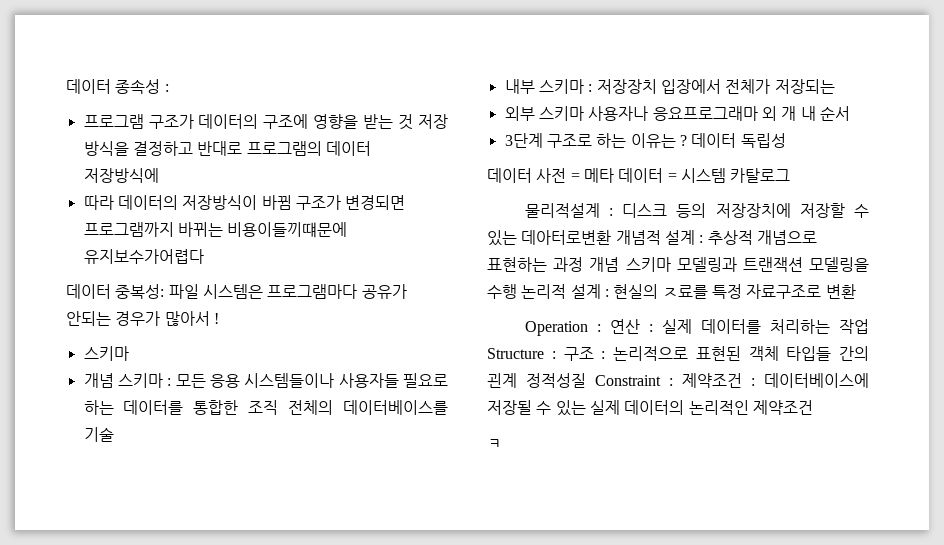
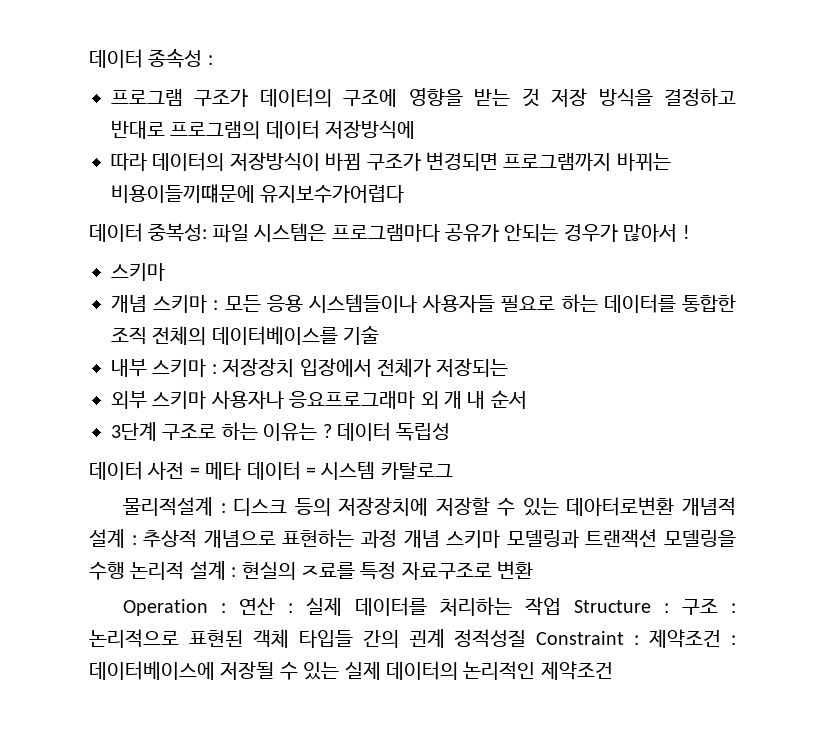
- ㅋ

